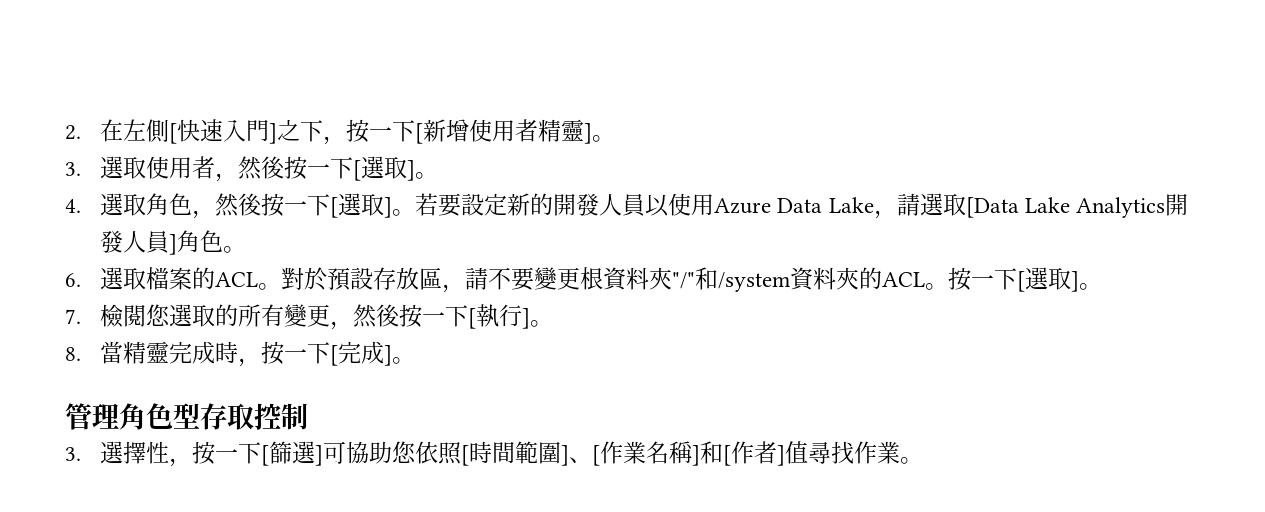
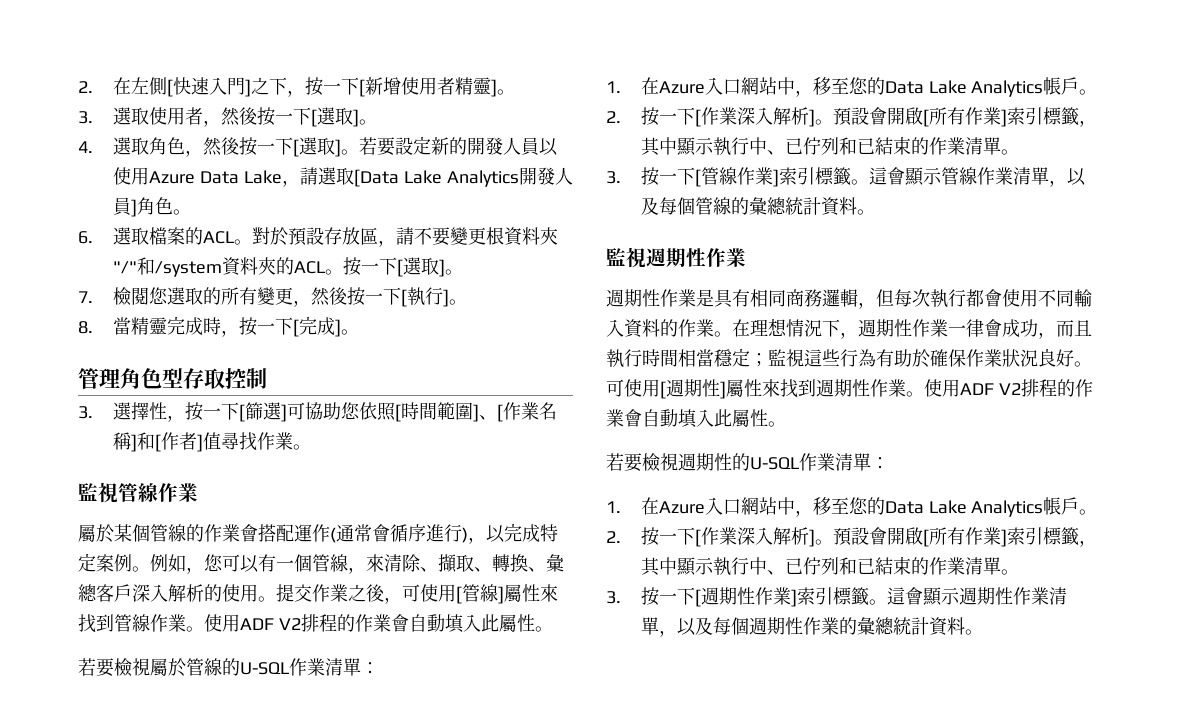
+ 監視管線作業
+ 屬於某個管線的作業會搭配運作(通常會循序進行)，以完成特定案例。例如，您可以有一個管線，來清除、擷取、轉換、彙總客戶深入解析的使用。提交作業之後，可使用[管線]屬性來找到管線作業。使用ADF V2排程的作業會自動填入此屬性。
+ 若要檢視屬於管線的U-SQL作業清單：
+ 1.在Azure入口網站中，移至您的Data Lake Analytics帳戶。
+ 2.按一下[作業深入解析]。預設會開啟[所有作業]索引標籤，其中顯示執行中、已佇列和已結束的作業清單。
+ 3.按一下[管線作業]索引標籤。這會顯示管線作業清單，以及每個管線的彙總統計資料。
+ 監視週期性作業
+ 週期性作業是具有相同商務邏輯，但每次執行都會使用不同輸入資料的作業。在理想情況下，週期性作業一律會成功，而且執行時間相當穩定；監視這些行為有助於確保作業狀況良好。可使用[週期性]屬性來找到週期性作業。使用ADF V2排程的作業會自動填入此屬性。
+ 若要檢視週期性的U-SQL作業清單：
+ 1.在Azure入口網站中，移至您的Data Lake Analytics帳戶。
+ 2.按一下[作業深入解析]。預設會開啟[所有作業]索引標籤，其中顯示執行中、已佇列和已結束的作業清單。
+ 3.按一下[週期性作業]索引標籤。這會顯示週期性作業清單，以及每個週期性作業的彙總統計資料。

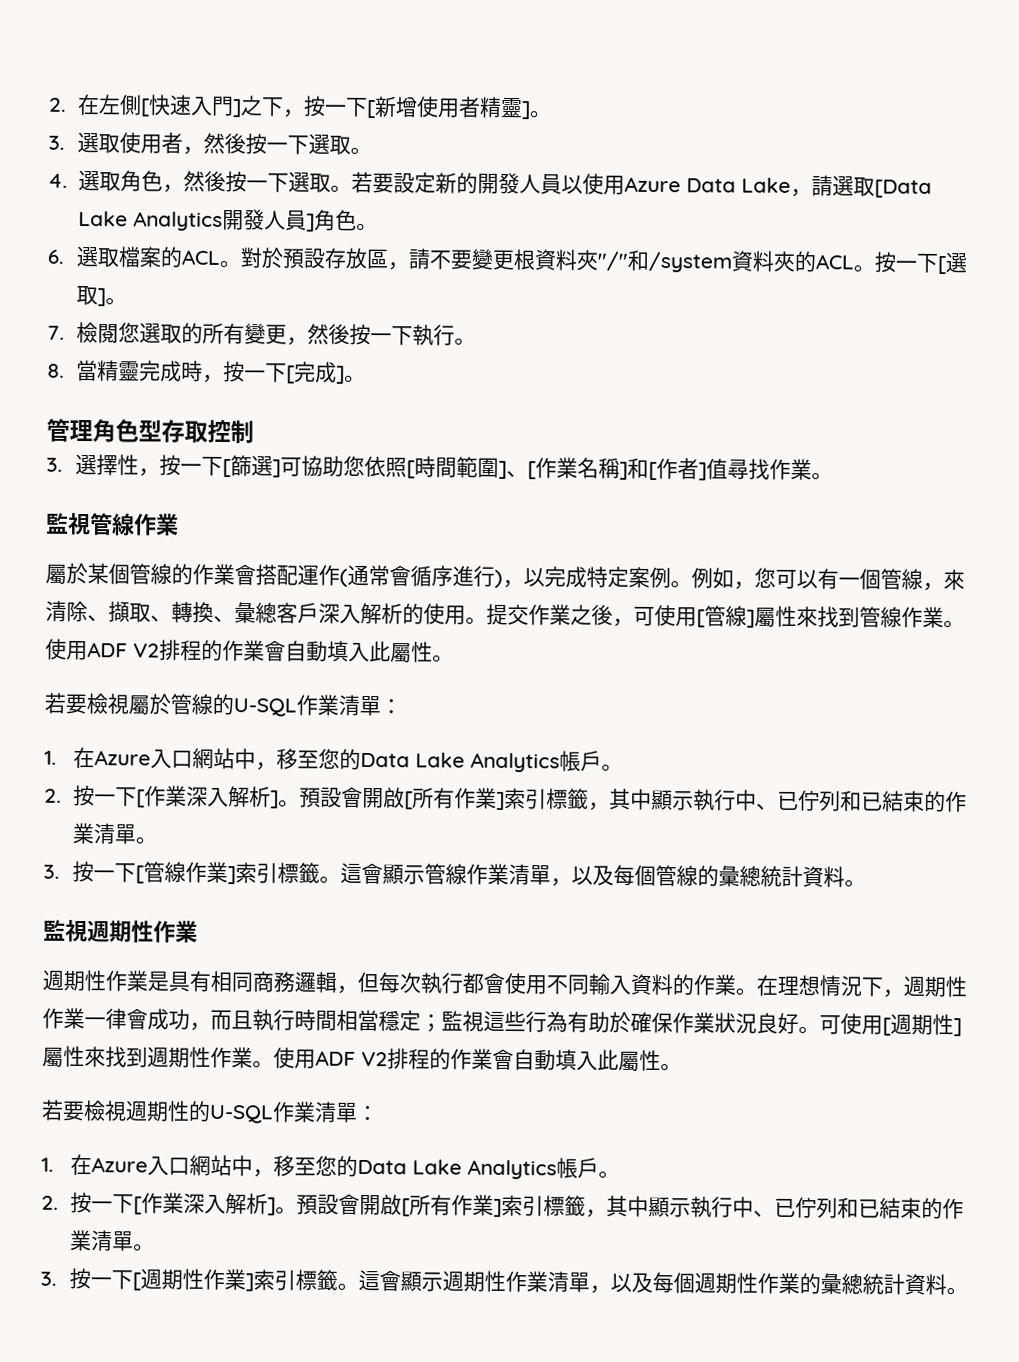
- 3.選取使用者，然後按一下[選取]。
+ 3.選取使用者，然後按一下選取。
- 4.選取角色，然後按一下[選取]。
+ 4.選取角色，然後按一下選取。
- 7.檢閱您選取的所有變更，然後按一下[執行]。
+ 7.檢閱您選取的所有變更，然後按一下執行。

